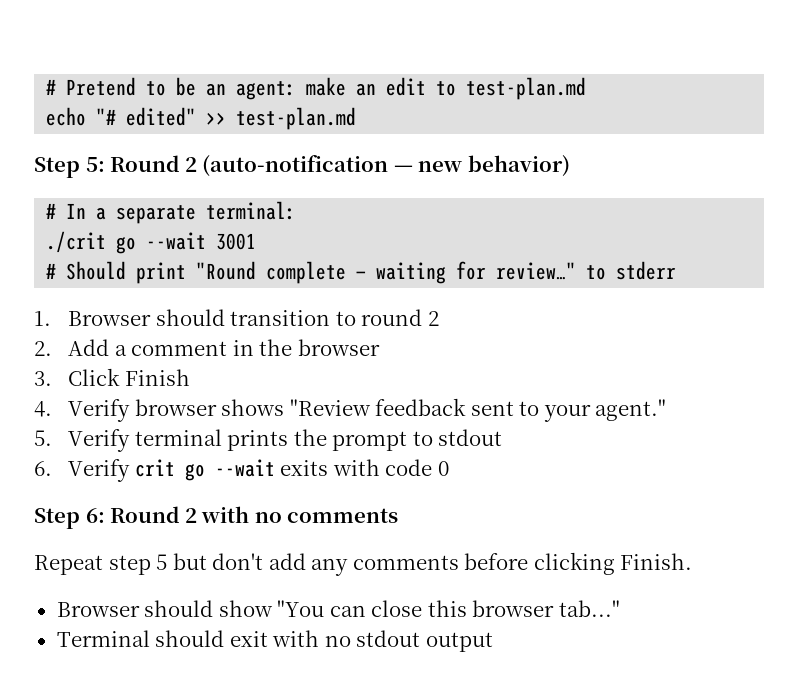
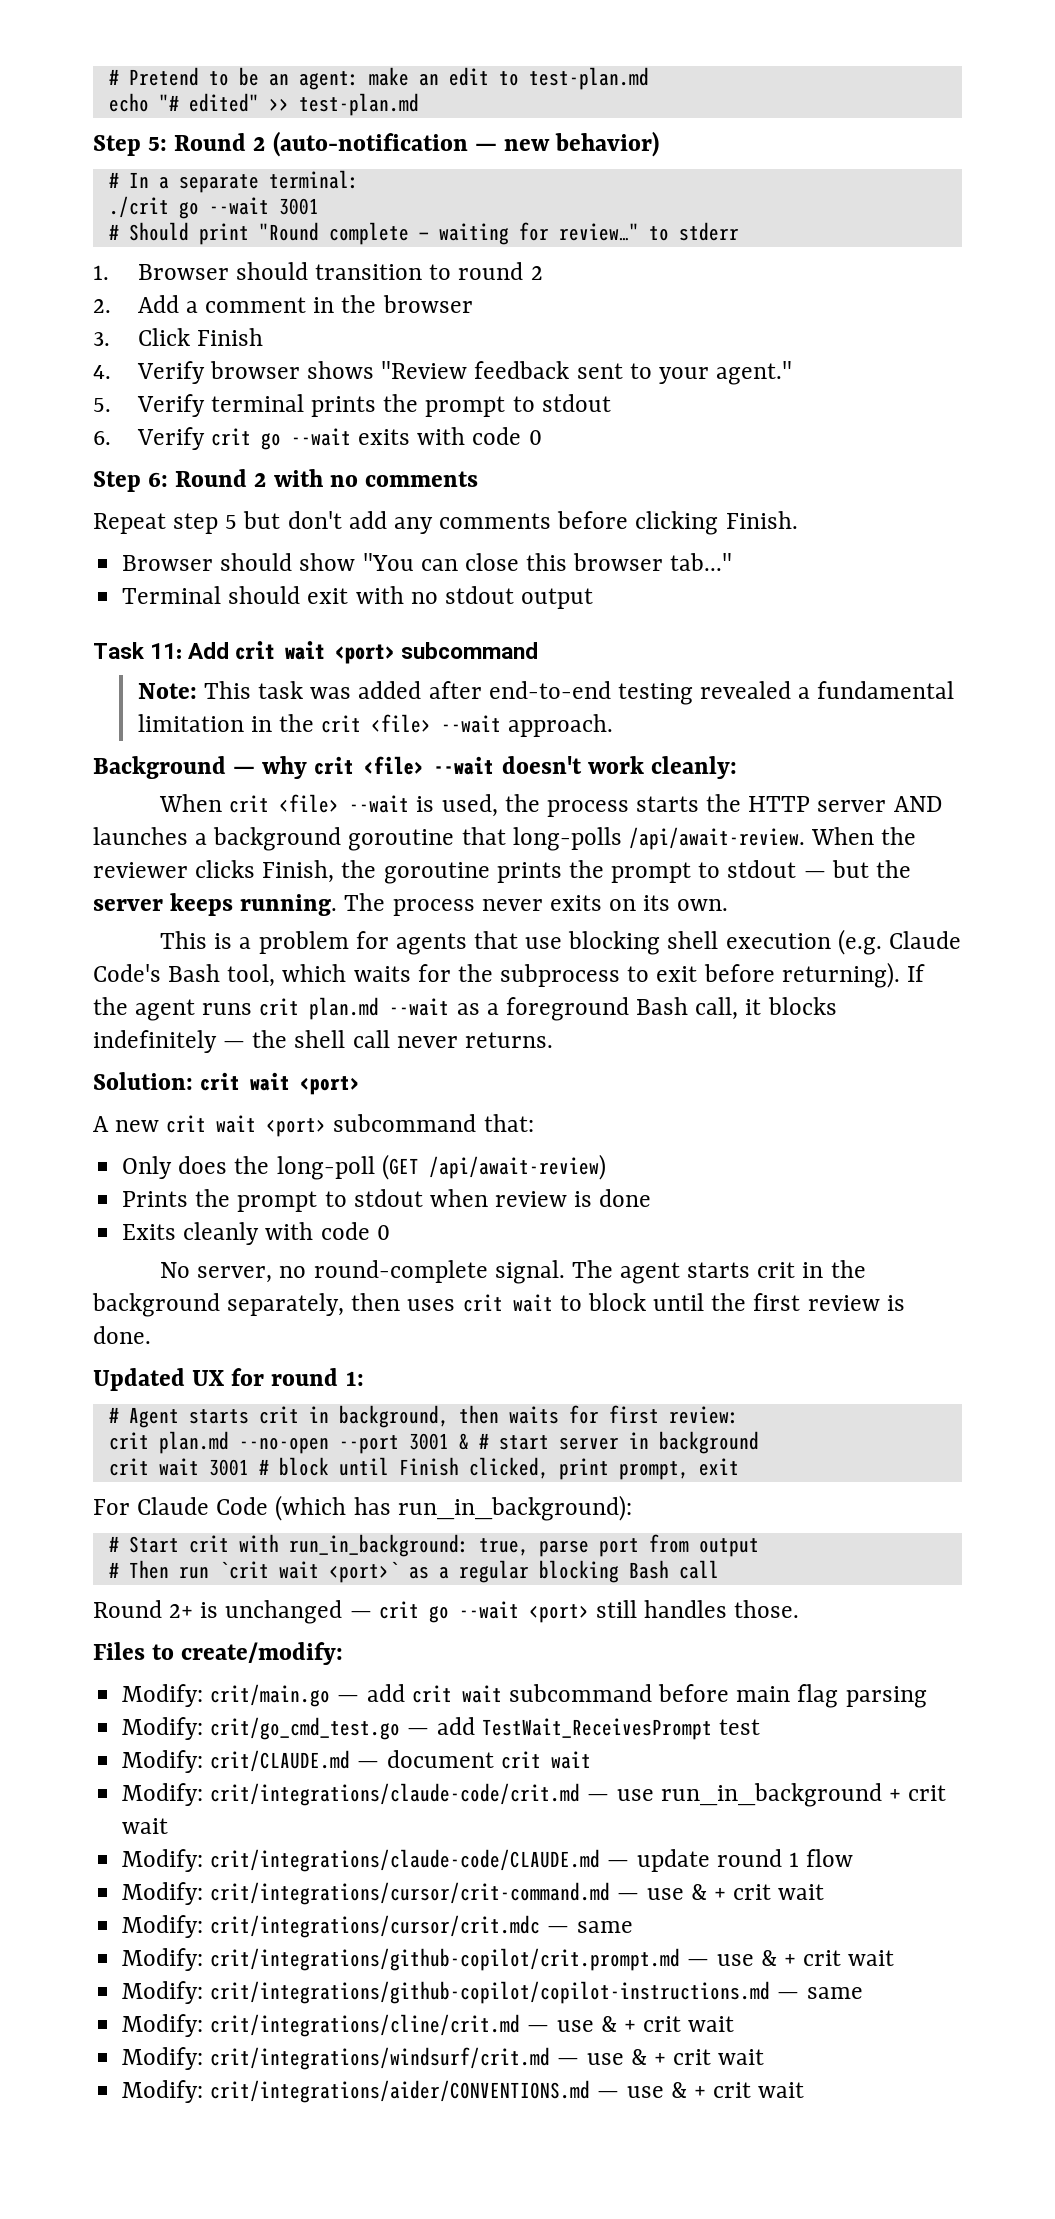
+ Task 11: Add crit wait <port> subcommand
+ Note: This task was added after end-to-end testing revealed a fundamental limitation in the crit <file> --wait approach.
+ Background — why crit <file> --wait doesn't work cleanly:
+ When crit <file> --wait is used, the process starts the HTTP server AND launches a background goroutine that long-polls /api/await-review. When the reviewer clicks Finish, the goroutine prints the prompt to stdout — but the server keeps running. The process never exits on its own.
+ This is a problem for agents that use blocking shell execution (e.g. Claude Code's Bash tool, which waits for the subprocess to exit before returning). If the agent runs crit plan.md --wait as a foreground Bash call, it blocks indefinitely — the shell call never returns.
+ Solution: crit wait <port>
+ A new crit wait <port> subcommand that:
+ Only does the long-poll (GET /api/await-review)
+ Prints the prompt to stdout when review is done
+ Exits cleanly with code 0
+ No server, no round-complete signal. The agent starts crit in the background separately, then uses crit wait to block until the first review is done.
+ Updated UX for round 1:
+ # Agent starts crit in background, then waits for first review:
+ crit plan.md --no-open --port 3001 & # start server in background
+ crit wait 3001 # block until Finish clicked, print prompt, exit
+ For Claude Code (which has run_in_background):
+ # Start crit with run_in_background: true, parse port from output
+ # Then run `crit wait <port>` as a regular blocking Bash call
+ Round 2+ is unchanged — crit go --wait <port> still handles those.
+ Files to create/modify:
+ Modify: crit/main.go — add crit wait subcommand before main flag parsing
+ Modify: crit/go_cmd_test.go — add TestWait_ReceivesPrompt test
+ Modify: crit/CLAUDE.md — document crit wait
+ Modify: crit/integrations/claude-code/crit.md — use run_in_background + crit wait
+ Modify: crit/integrations/claude-code/CLAUDE.md — update round 1 flow
+ Modify: crit/integrations/cursor/crit-command.md — use & + crit wait
+ Modify: crit/integrations/cursor/crit.mdc — same
+ Modify: crit/integrations/github-copilot/crit.prompt.md — use & + crit wait
+ Modify: crit/integrations/github-copilot/copilot-instructions.md — same
+ Modify: crit/integrations/cline/crit.md — use & + crit wait
+ Modify: crit/integrations/windsurf/crit.md — use & + crit wait
+ Modify: crit/integrations/aider/CONVENTIONS.md — use & + crit wait

